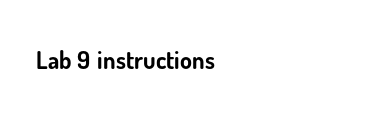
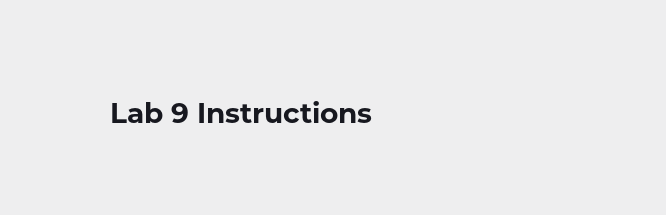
- Lab 9 instructions
+ Lab 9 Instructions

